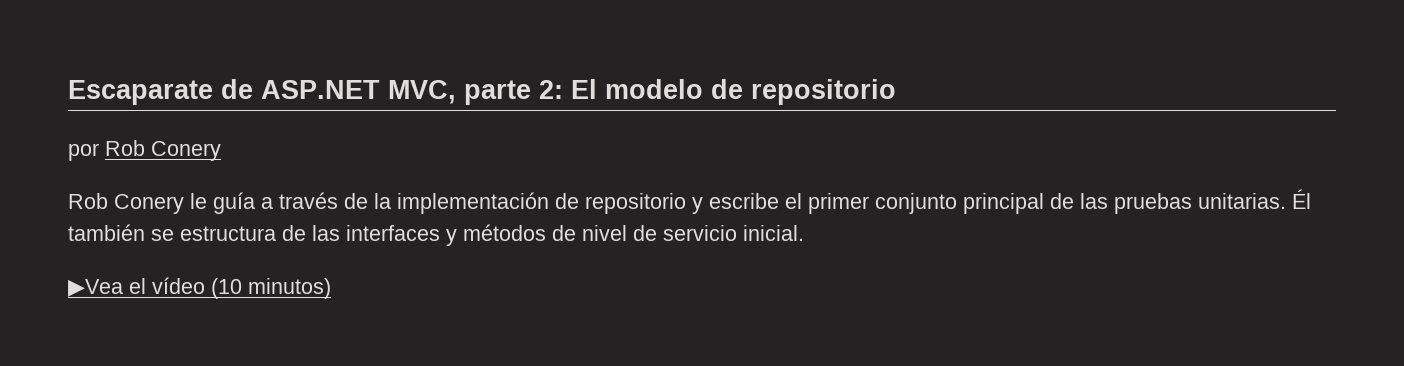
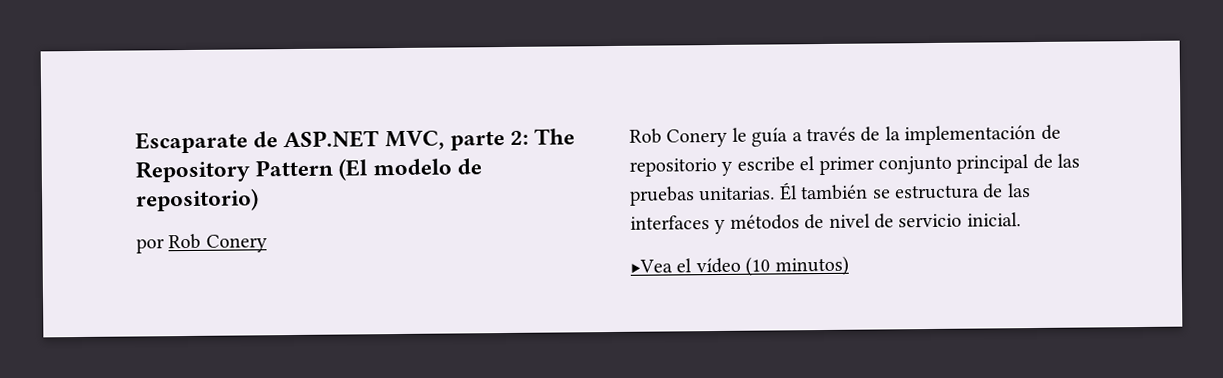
- Escaparate de ASP.NET MVC, parte 2: El modelo de repositorio
+ Escaparate de ASP.NET MVC, parte 2: The Repository Pattern (El modelo de repositorio)

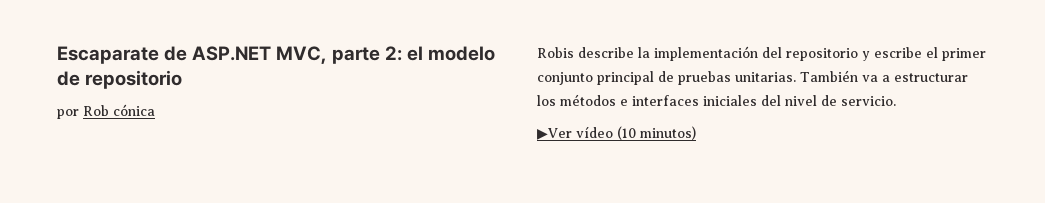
- Escaparate de ASP.NET MVC, parte 2: The Repository Pattern (El modelo de repositorio)
+ Escaparate de ASP.NET MVC, parte 2: el modelo de repositorio
- por Rob Conery
- Rob Conery le guía a través de la implementación de repositorio y escribe el primer conjunto principal de las pruebas unitarias.
+ por Rob cónica
+ Robis describe la implementación del repositorio y escribe el primer conjunto principal de pruebas unitarias.
- Él también se estructura de las interfaces y métodos de nivel de servicio inicial.
- ▶Vea el vídeo (10 minutos)
+ También va a estructurar los métodos e interfaces iniciales del nivel de servicio.
+ ▶Ver vídeo (10 minutos)

